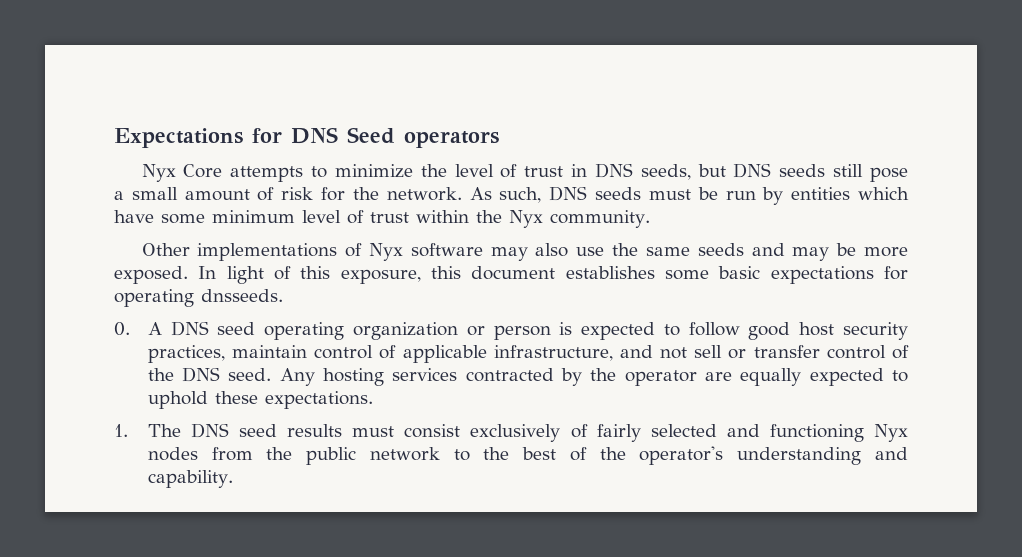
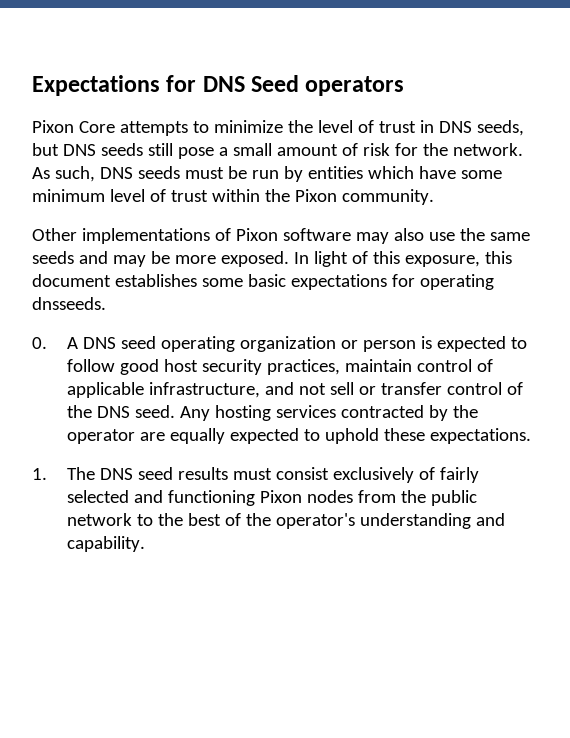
- Nyx Core attempts to minimize the level of trust in DNS seeds, but DNS seeds still pose a small amount of risk for the network.
+ Pixon Core attempts to minimize the level of trust in DNS seeds, but DNS seeds still pose a small amount of risk for the network.
- As such, DNS seeds must be run by entities which have some minimum level of trust within the Nyx community.
+ As such, DNS seeds must be run by entities which have some minimum level of trust within the Pixon community.
- Other implementations of Nyx software may also use the same seeds and may be more exposed.
+ Other implementations of Pixon software may also use the same seeds and may be more exposed.
- 1. The DNS seed results must consist exclusively of fairly selected and functioning Nyx nodes from the public network to the best of the operator's understanding and capability.
+ 1. The DNS seed results must consist exclusively of fairly selected and functioning Pixon nodes from the public network to the best of the operator's understanding and capability.

